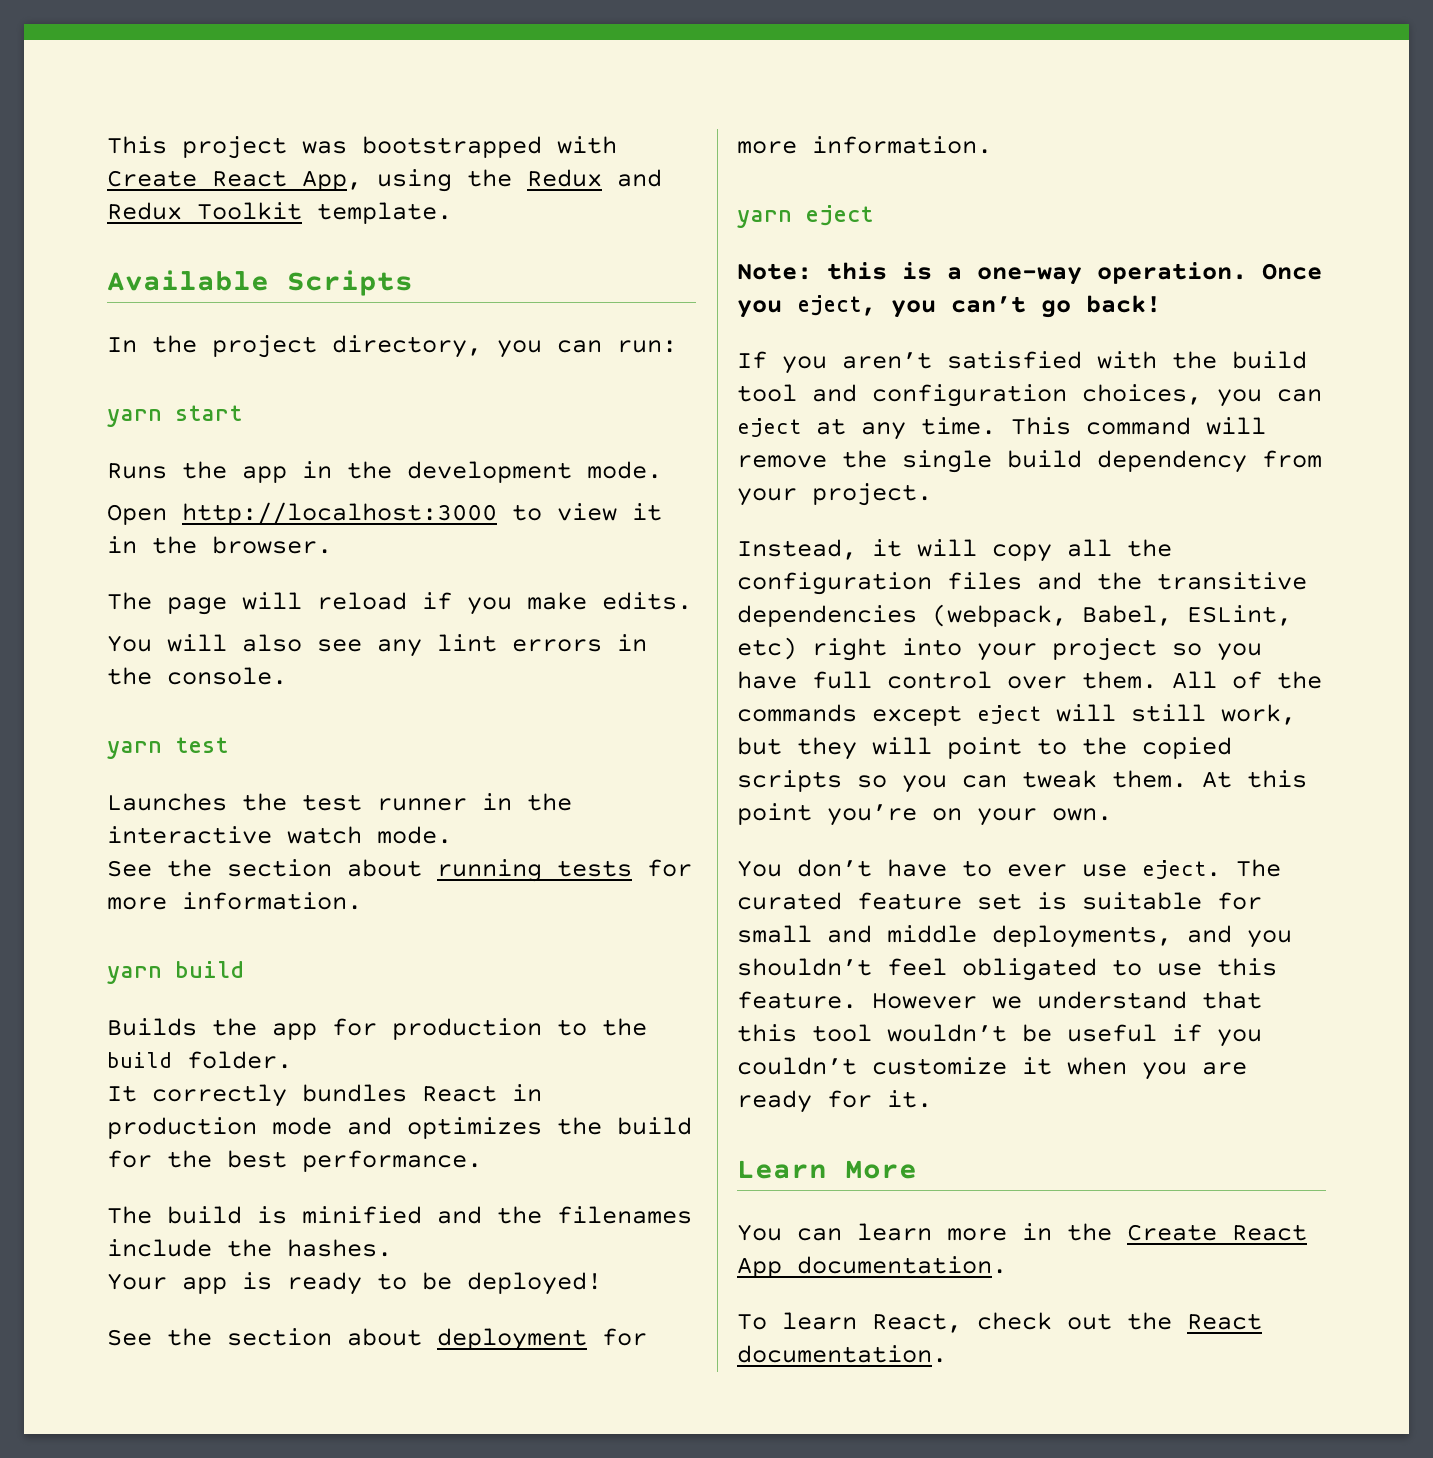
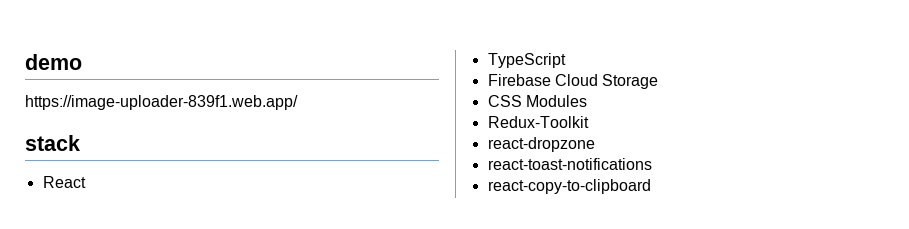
- This project was bootstrapped with Create React App, using the Redux and Redux Toolkit template.
- Available Scripts
- In the project directory, you can run:
- yarn start
- Runs the app in the development mode.
- Open http://localhost:3000 to view it in the browser.
- The page will reload if you make edits.
- You will also see any lint errors in the console.
- yarn test
- Launches the test runner in the interactive watch mode.
- See the section about running tests for more information.
- yarn build
- Builds the app for production to the build folder.
- It correctly bundles React in production mode and optimizes the build for the best performance.
- The build is minified and the filenames include the hashes.
- Your app is ready to be deployed!
- See the section about deployment for more information.
- yarn eject
- Note: this is a one-way operation. Once you eject, you can’t go back!
- If you aren’t satisfied with the build tool and configuration choices, you can eject at any time. This command will remove the single build dependency from your project.
- Instead, it will copy all the configuration files and the transitive dependencies (webpack, Babel, ESLint, etc) right into your project so you have full control over them. All of the commands except eject will still work, but they will point to the copied scripts so you can tweak them. At this point you’re on your own.
- You don’t have to ever use eject. The curated feature set is suitable for small and middle deployments, and you shouldn’t feel obligated to use this feature. However we understand that this tool wouldn’t be useful if you couldn’t customize it when you are ready for it.
- Learn More
- You can learn more in the Create React App documentation.
- To learn React, check out the React documentation.
+ demo
+ https://image-uploader-839f1.web.app/
+ stack
+ React
+ TypeScript
+ Firebase Cloud Storage
+ CSS Modules
+ Redux-Toolkit
+ react-dropzone
+ react-toast-notifications
+ react-copy-to-clipboard

